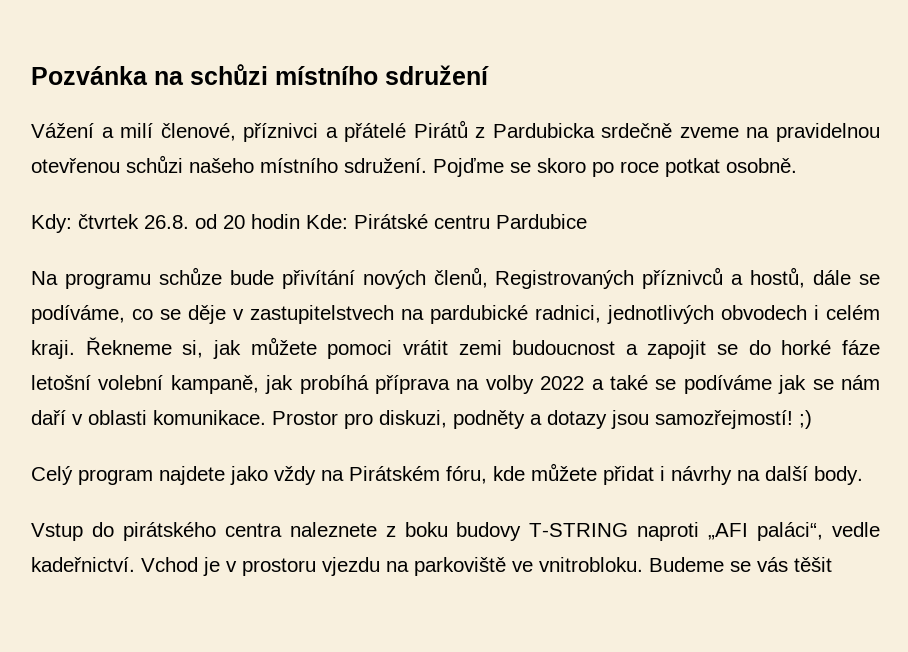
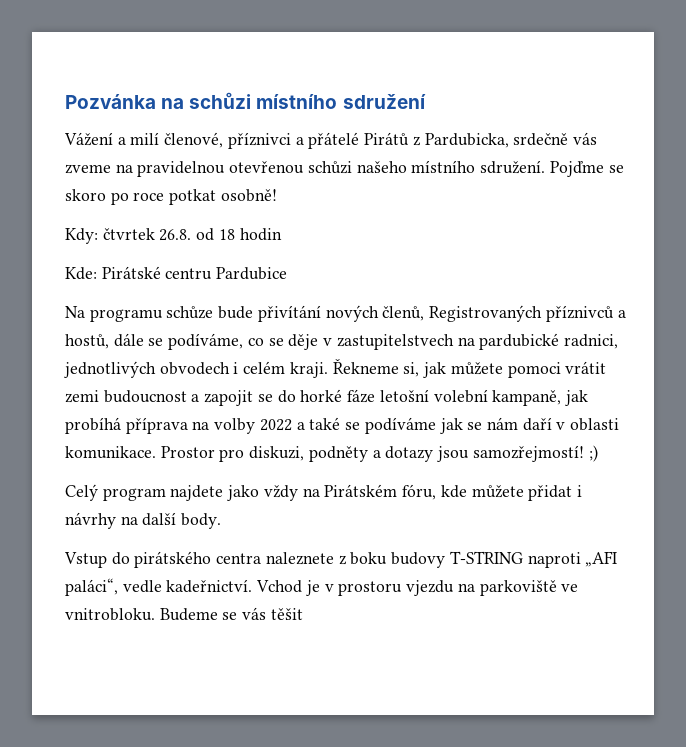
- Vážení a milí členové, příznivci a přátelé Pirátů z Pardubicka srdečně zveme na pravidelnou otevřenou schůzi našeho místního sdružení.
+ Vážení a milí členové, příznivci a přátelé Pirátů z Pardubicka, srdečně vás zveme na pravidelnou otevřenou schůzi našeho místního sdružení.
- Pojďme se skoro po roce potkat osobně.
+ Pojďme se skoro po roce potkat osobně!
- Kdy: čtvrtek 26.8. od 20 hodin Kde: Pirátské centru Pardubice
+ Kdy: čtvrtek 26.8. od 18 hodin
+ Kde: Pirátské centru Pardubice

